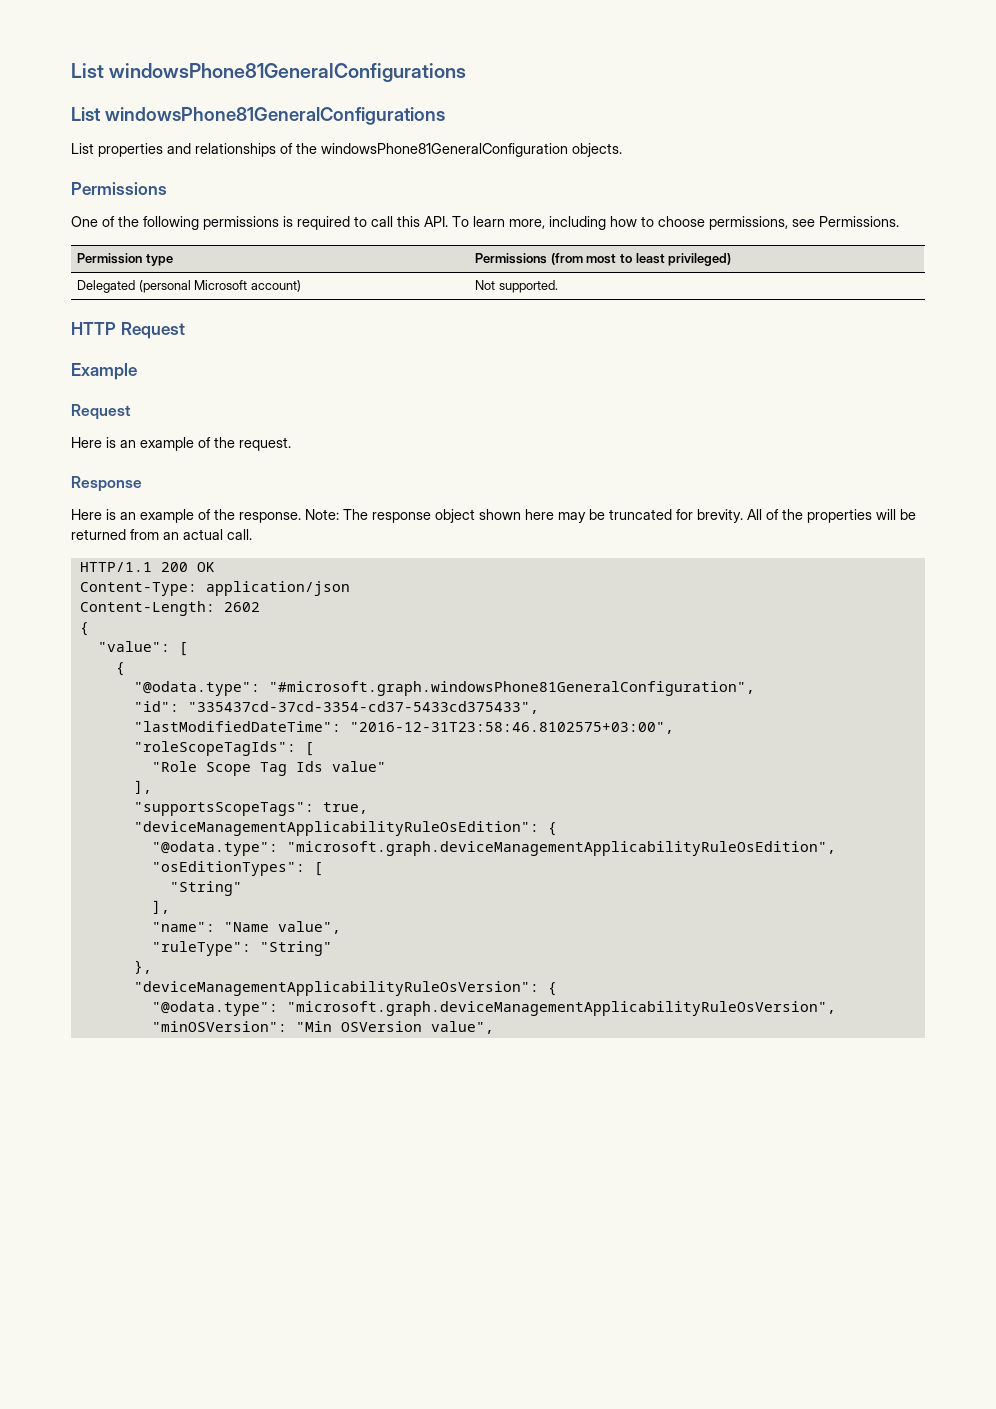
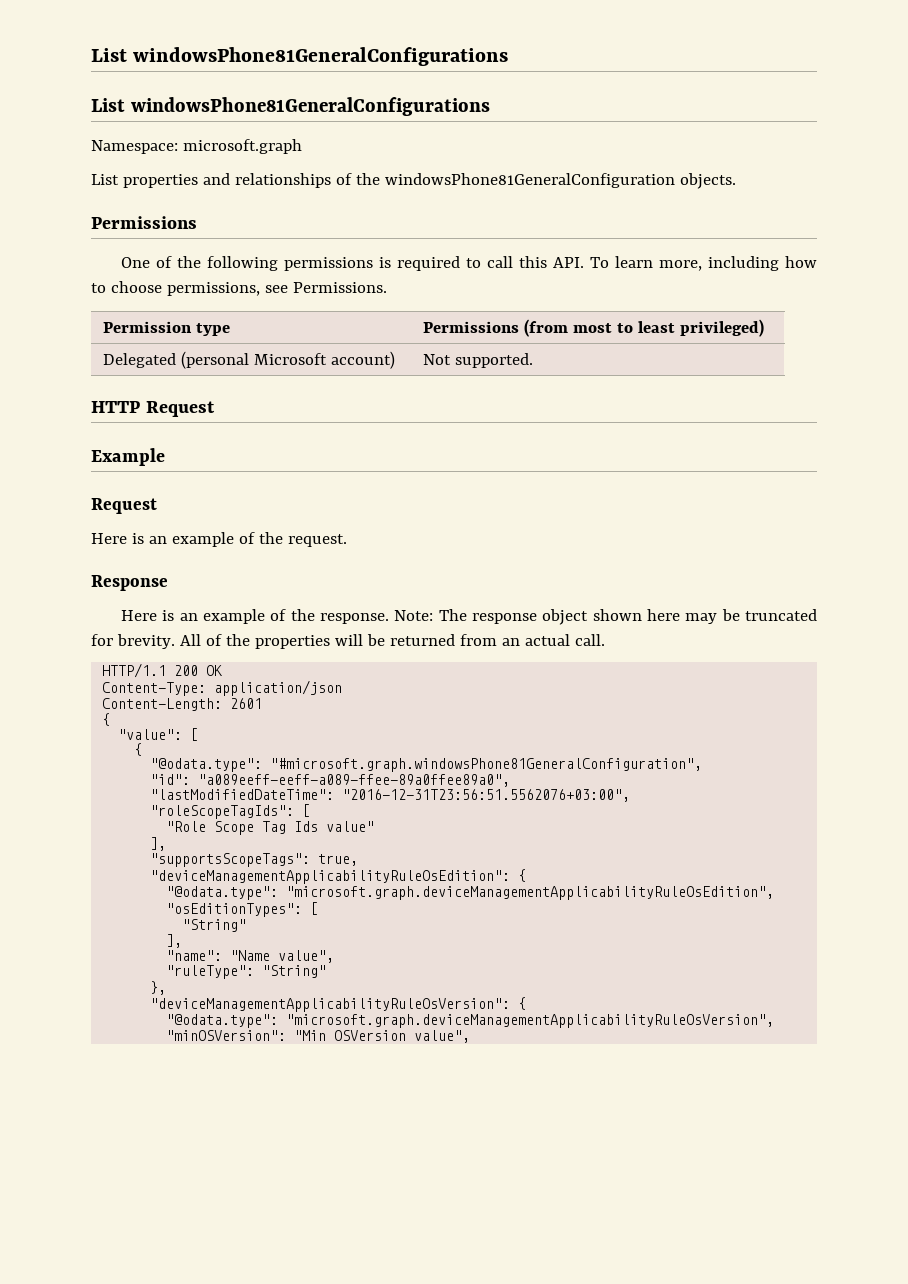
+ Namespace: microsoft.graph
- Content-Length: 2602
+ Content-Length: 2601
- "id": "335437cd-37cd-3354-cd37-5433cd375433",
+ "id": "a089eeff-eeff-a089-ffee-89a0ffee89a0",
- "lastModifiedDateTime": "2016-12-31T23:58:46.8102575+03:00",
+ "lastModifiedDateTime": "2016-12-31T23:56:51.5562076+03:00",

